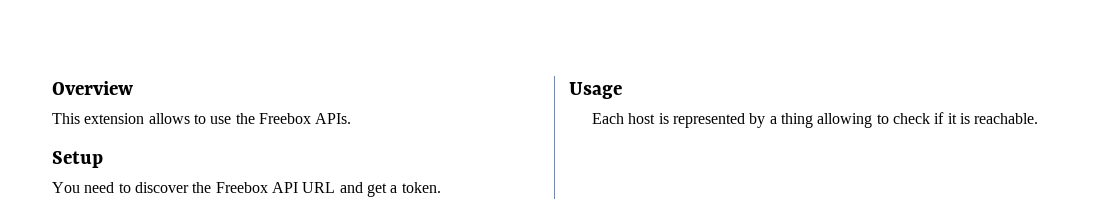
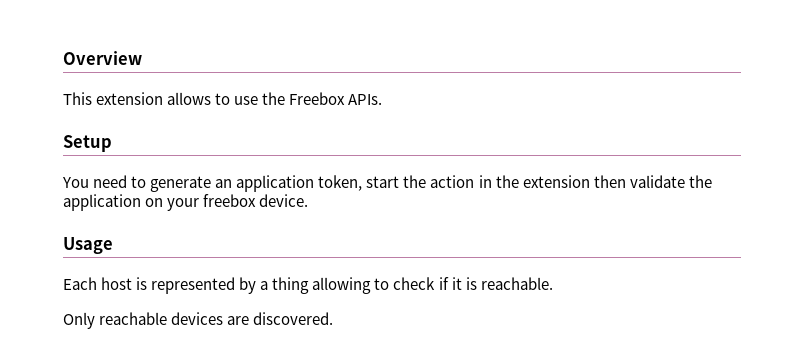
- You need to discover the Freebox API URL and get a token.
+ You need to generate an application token, start the action in the extension then validate the application on your freebox device.
+ Only reachable devices are discovered.

